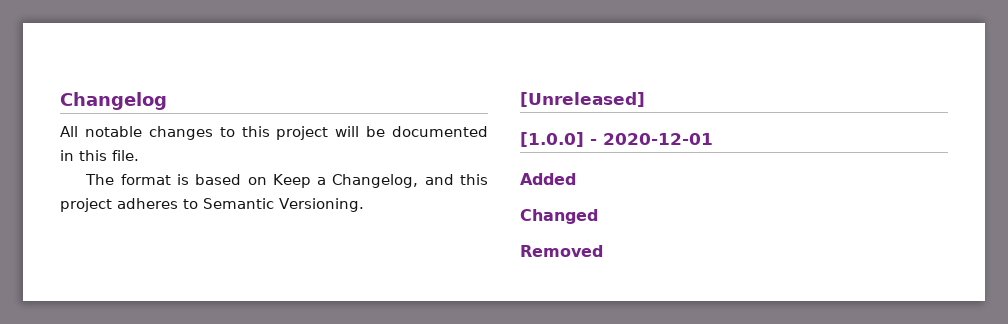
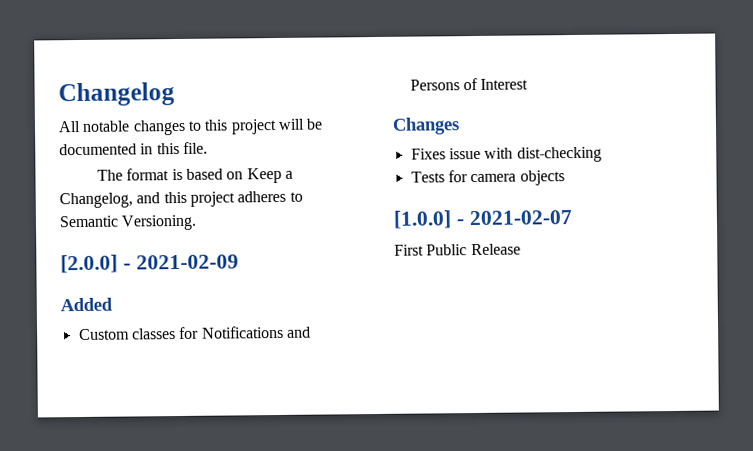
- [Unreleased]
- [1.0.0] - 2020-12-01
+ [2.0.0] - 2021-02-09
  Added
- Changed
- Removed
+ Custom classes for Notifications and Persons of Interest
+ Changes
+ Fixes issue with dist-checking
+ Tests for camera objects
+ [1.0.0] - 2021-02-07
+ First Public Release

